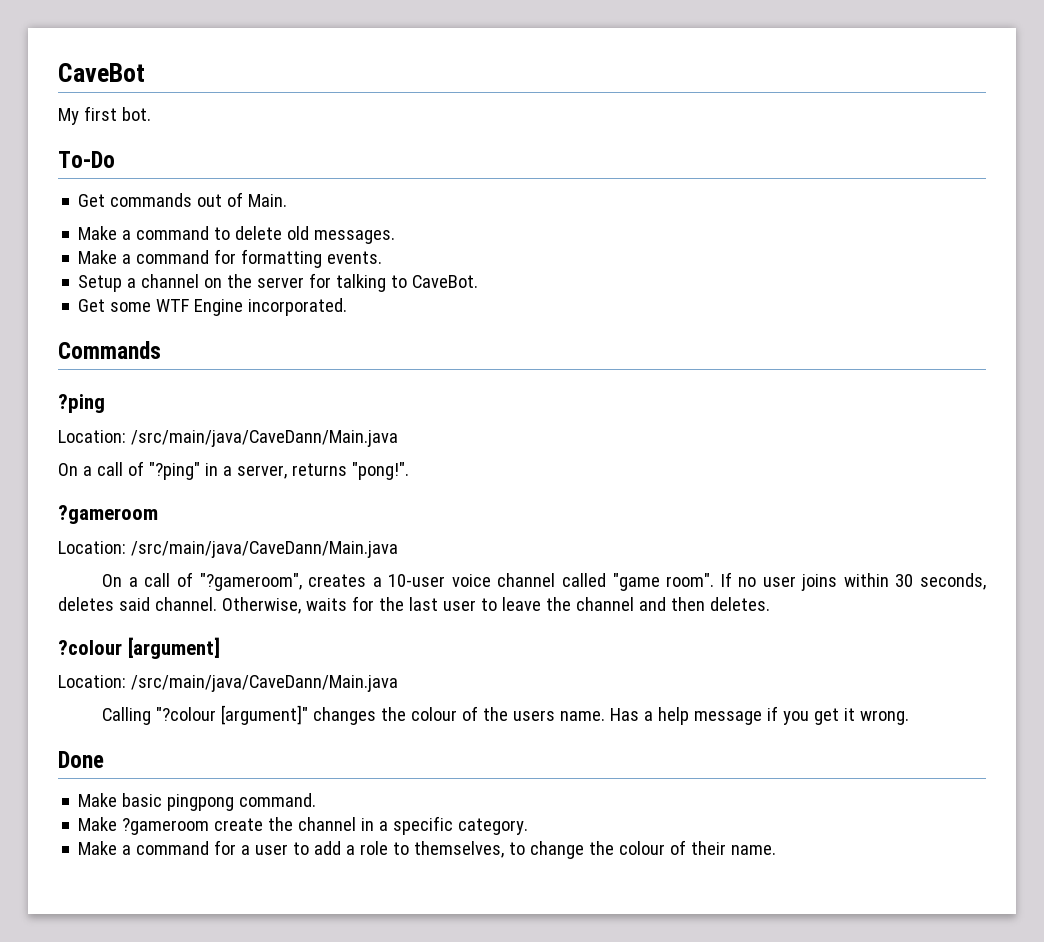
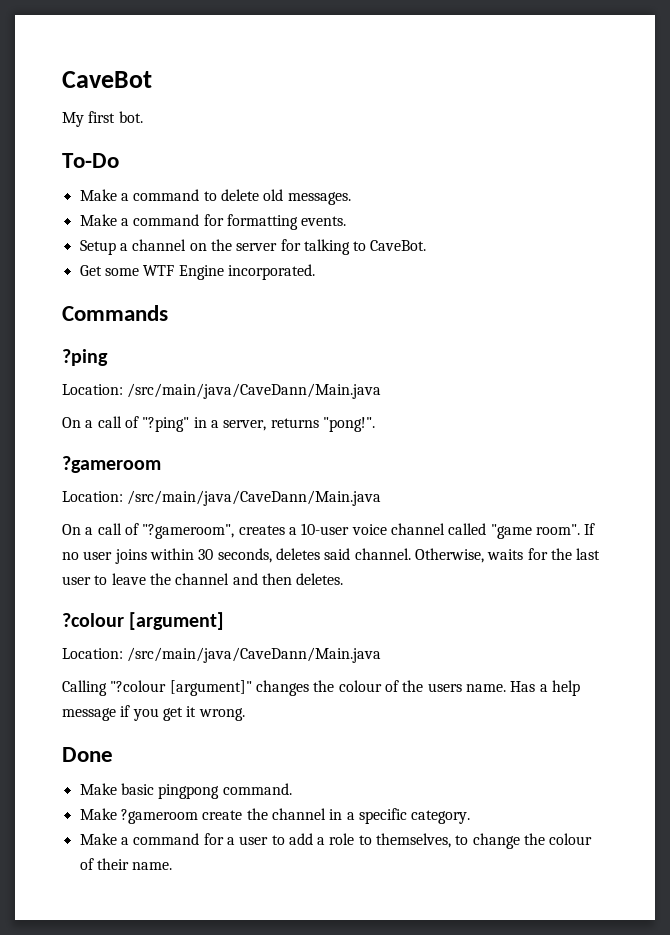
- Get commands out of Main.

